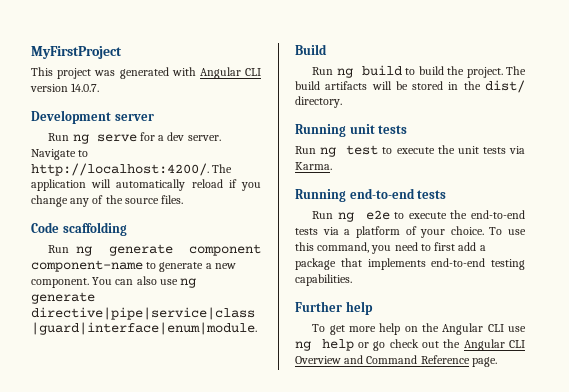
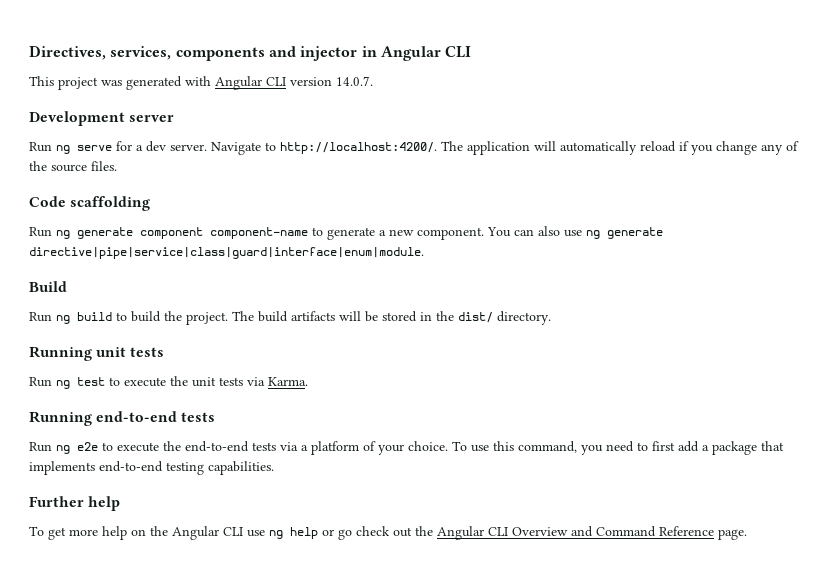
- MyFirstProject
+ Directives, services, components and injector in Angular CLI

